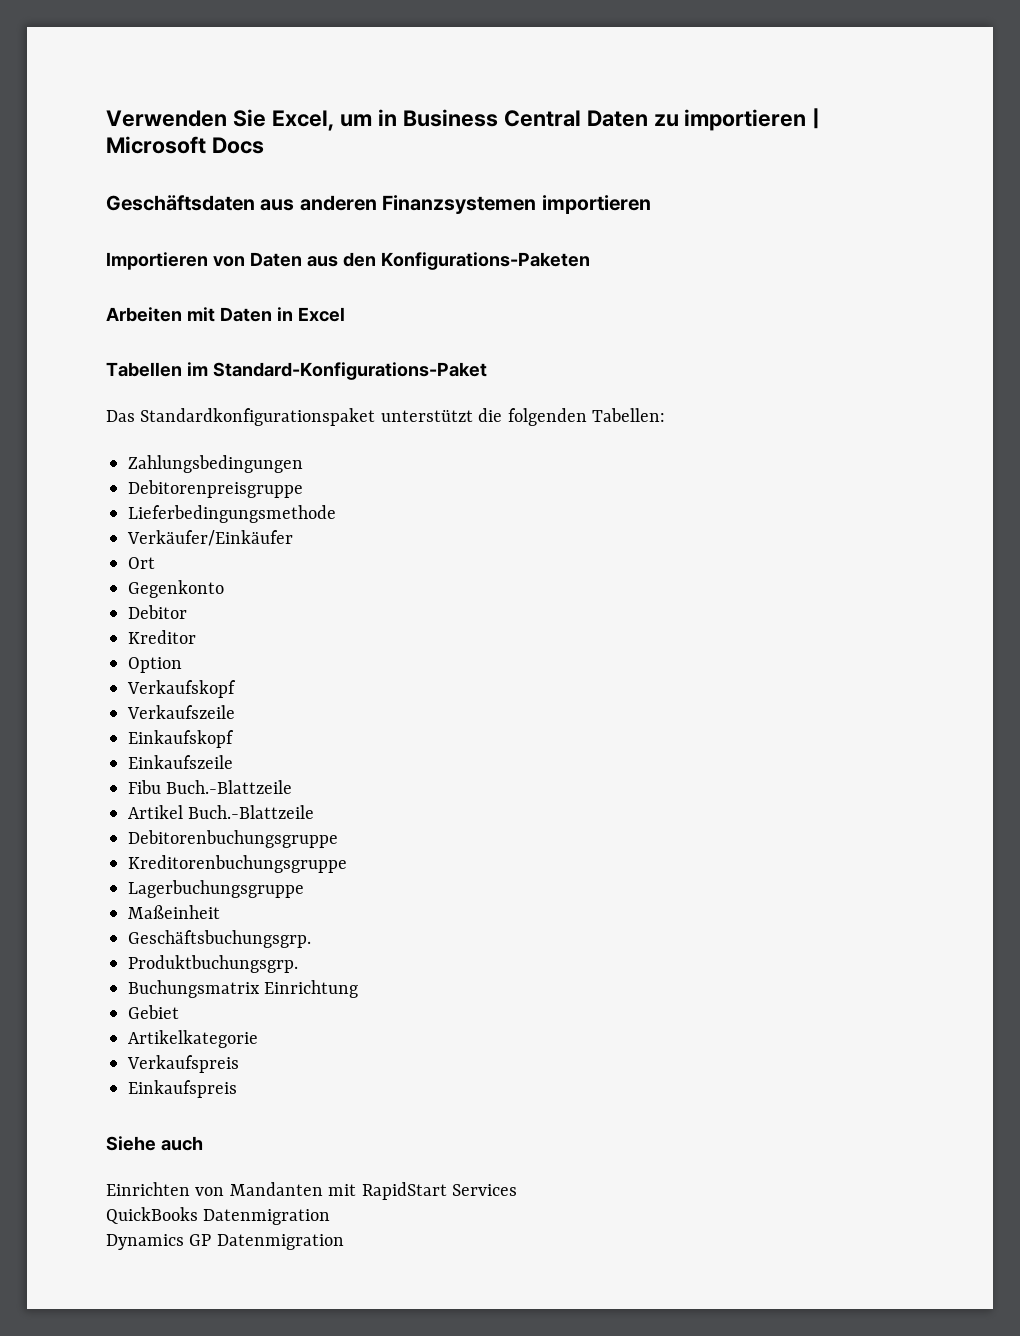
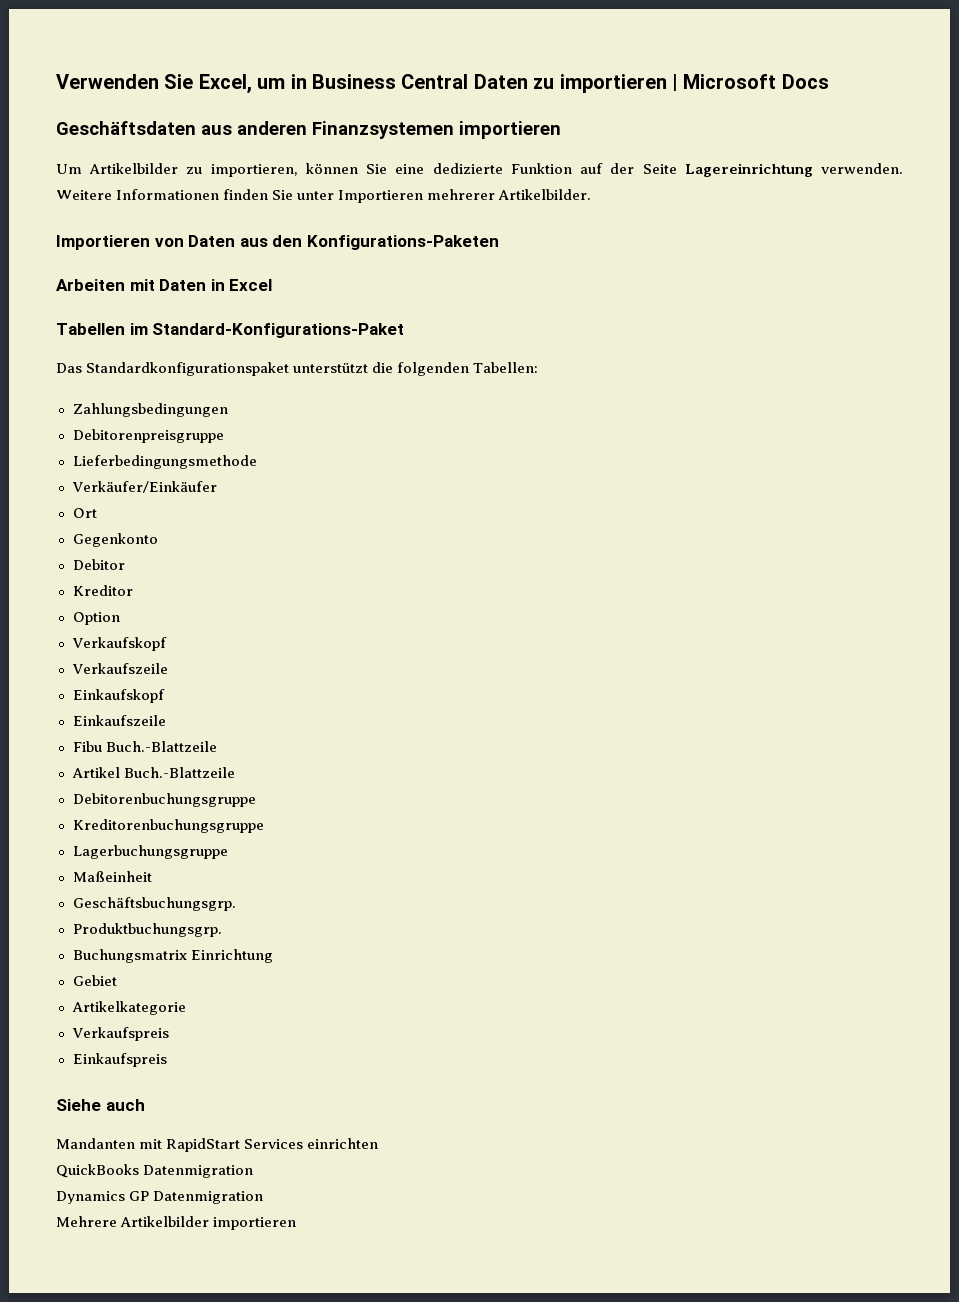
+ Um Artikelbilder zu importieren, können Sie eine dedizierte Funktion auf der Seite Lagereinrichtung verwenden. Weitere Informationen finden Sie unter Importieren mehrerer Artikelbilder.
- Einrichten von Mandanten mit RapidStart Services
+ Mandanten mit RapidStart Services einrichten
+ Mehrere Artikelbilder importieren

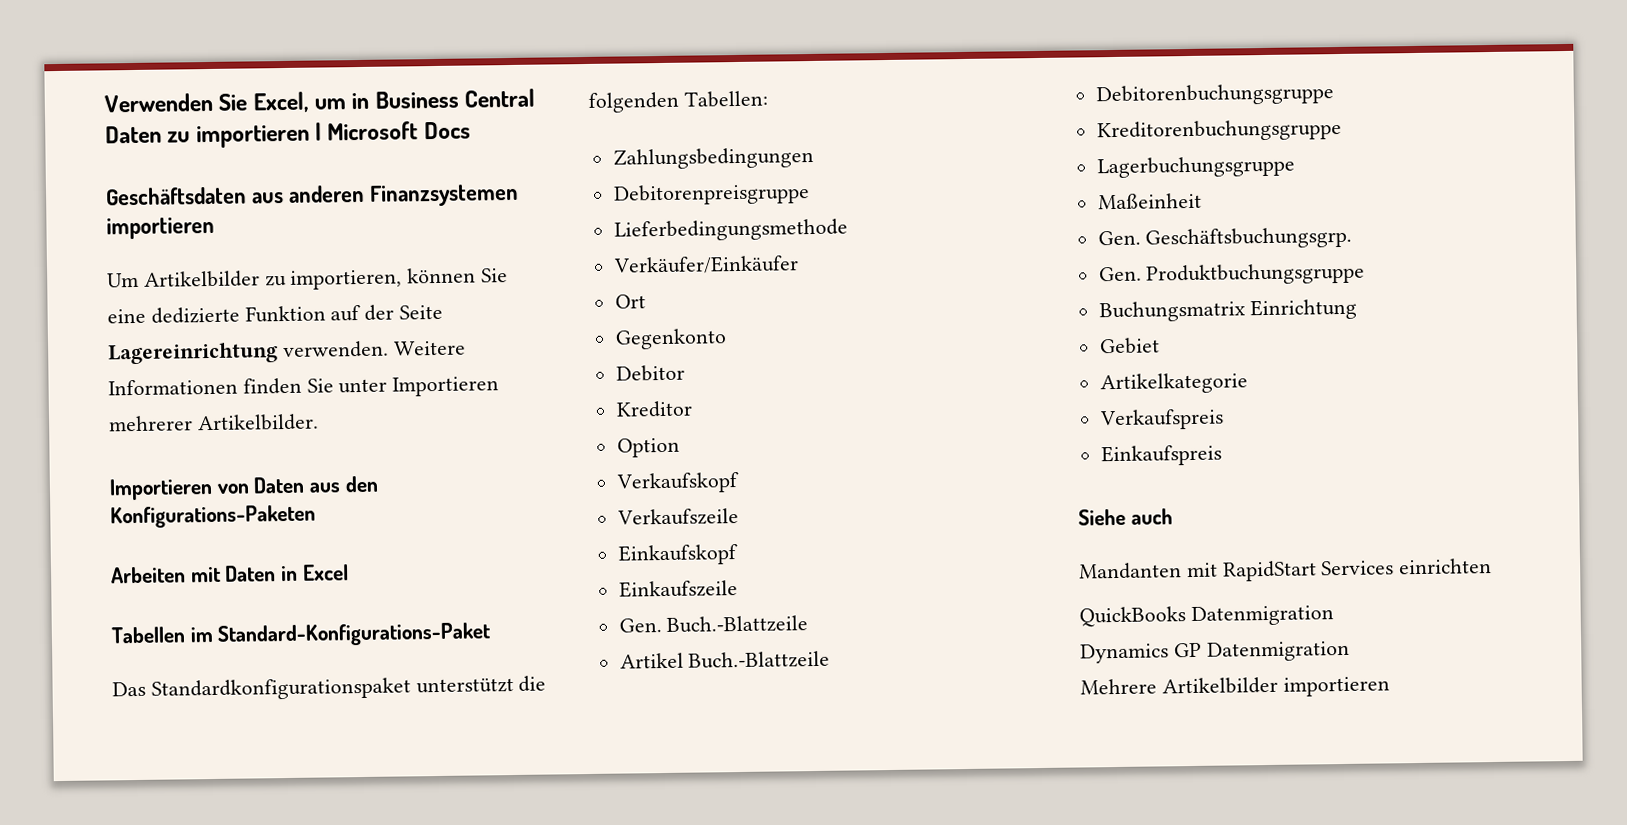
- Fibu Buch.-Blattzeile
+ Gen. Buch.-Blattzeile
- Geschäftsbuchungsgrp.
+ Gen. Geschäftsbuchungsgrp.
- Produktbuchungsgrp.
+ Gen. Produktbuchungsgruppe

